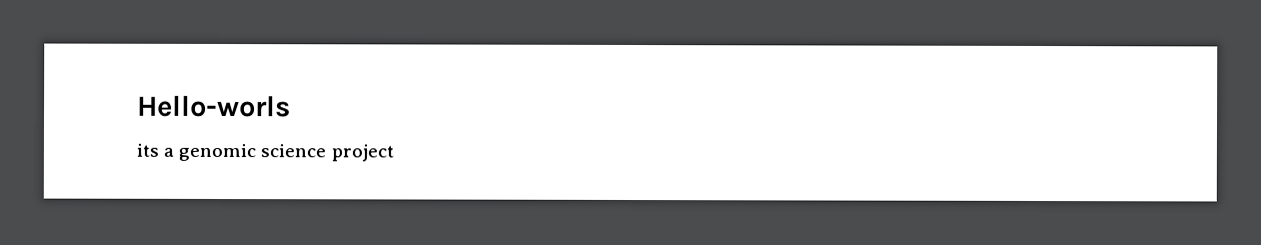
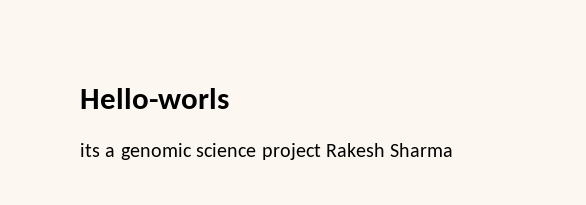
- its a genomic science project
+ its a genomic science project Rakesh Sharma

